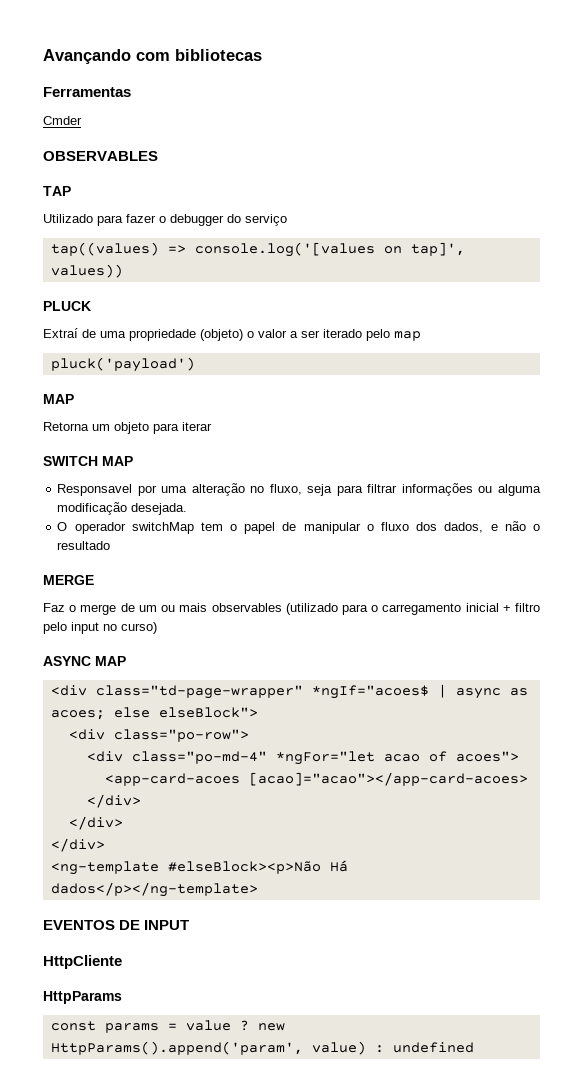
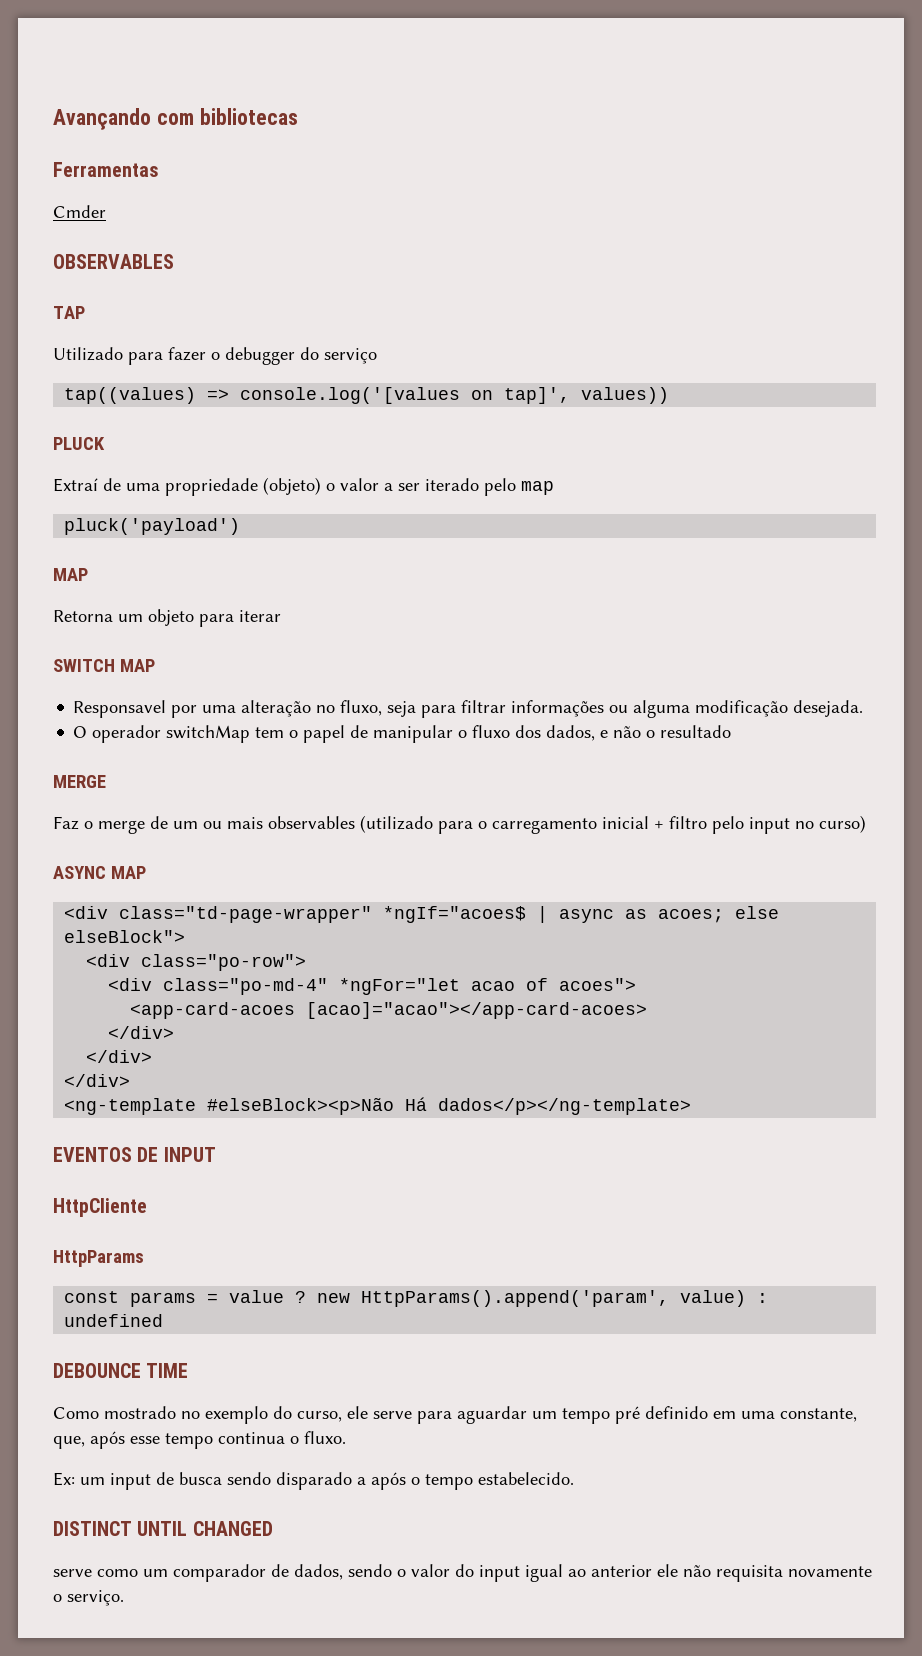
+ DEBOUNCE TIME
+ Como mostrado no exemplo do curso, ele serve para aguardar um tempo pré definido em uma constante, que, após esse tempo continua o fluxo.
+ Ex: um input de busca sendo disparado a após o tempo estabelecido.
+ DISTINCT UNTIL CHANGED
+ serve como um comparador de dados, sendo o valor do input igual ao anterior ele não requisita novamente o serviço.

